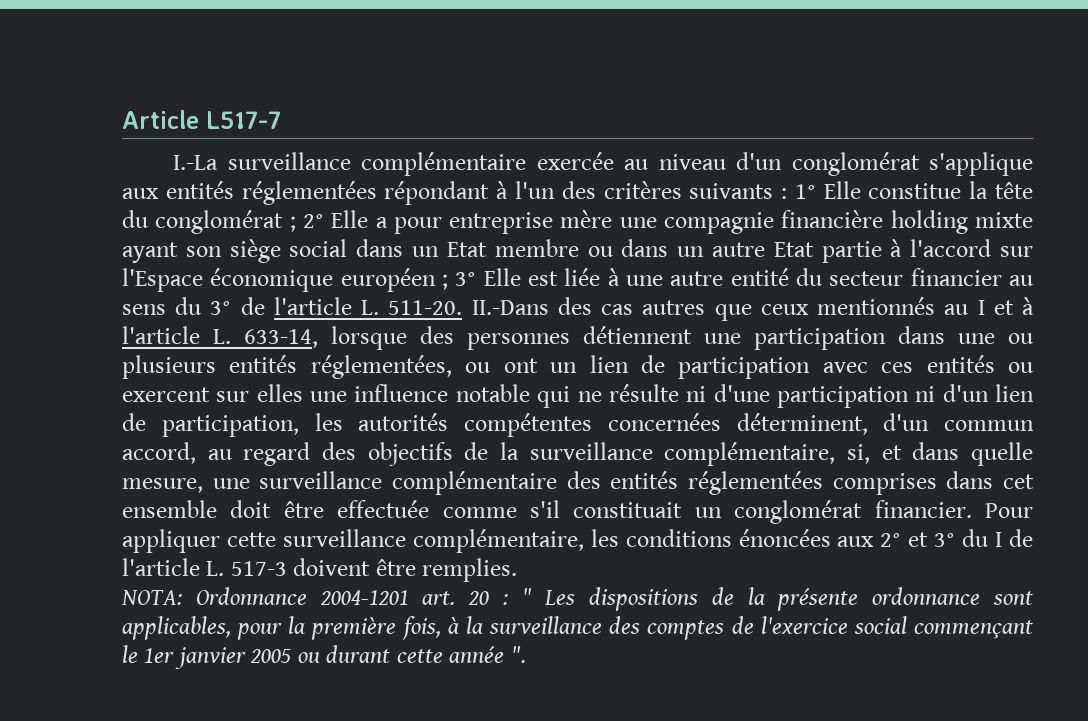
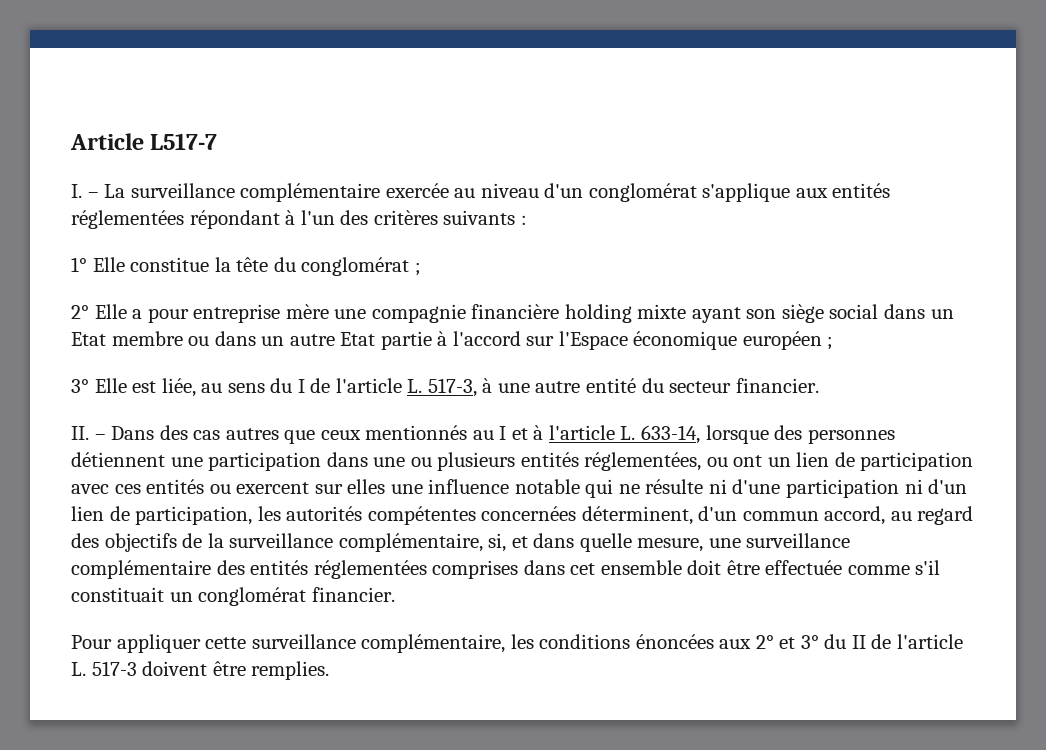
- I.-La surveillance complémentaire exercée au niveau d'un conglomérat s'applique aux entités réglementées répondant à l'un des critères suivants : 1° Elle constitue la tête du conglomérat ; 2° Elle a pour entreprise mère une compagnie financière holding mixte ayant son siège social dans un Etat membre ou dans un autre Etat partie à l'accord sur l'Espace économique européen ; 3° Elle est liée à une autre entité du secteur financier au sens du 3° de l'article L. 511-20. II.-Dans des cas autres que ceux mentionnés au I et à l'article L. 633-14, lorsque des personnes détiennent une participation dans une ou plusieurs entités réglementées, ou ont un lien de participation avec ces entités ou exercent sur elles une influence notable qui ne résulte ni d'une participation ni d'un lien de participation, les autorités compétentes concernées déterminent, d'un commun accord, au regard des objectifs de la surveillance complémentaire, si, et dans quelle mesure, une surveillance complémentaire des entités réglementées comprises dans cet ensemble doit être effectuée comme s'il constituait un conglomérat financier. Pour appliquer cette surveillance complémentaire, les conditions énoncées aux 2° et 3° du I de l'article L. 517-3 doivent être remplies.
+ I. – La surveillance complémentaire exercée au niveau d'un conglomérat s'applique aux entités réglementées répondant à l'un des critères suivants :
+ 1° Elle constitue la tête du conglomérat ;
+ 2° Elle a pour entreprise mère une compagnie financière holding mixte ayant son siège social dans un Etat membre ou dans un autre Etat partie à l'accord sur l'Espace économique européen ;
+ 3° Elle est liée, au sens du I de l'article L. 517-3, à une autre entité du secteur financier.
+ II. – Dans des cas autres que ceux mentionnés au I et à l'article L. 633-14, lorsque des personnes détiennent une participation dans une ou plusieurs entités réglementées, ou ont un lien de participation avec ces entités ou exercent sur elles une influence notable qui ne résulte ni d'une participation ni d'un lien de participation, les autorités compétentes concernées déterminent, d'un commun accord, au regard des objectifs de la surveillance complémentaire, si, et dans quelle mesure, une surveillance complémentaire des entités réglementées comprises dans cet ensemble doit être effectuée comme s'il constituait un conglomérat financier.
+ Pour appliquer cette surveillance complémentaire, les conditions énoncées aux 2° et 3° du II de l'article L. 517-3 doivent être remplies.
- NOTA: Ordonnance 2004-1201 art. 20 : " Les dispositions de la présente ordonnance sont applicables, pour la première fois, à la surveillance des comptes de l'exercice social commençant le 1er janvier 2005 ou durant cette année ".

